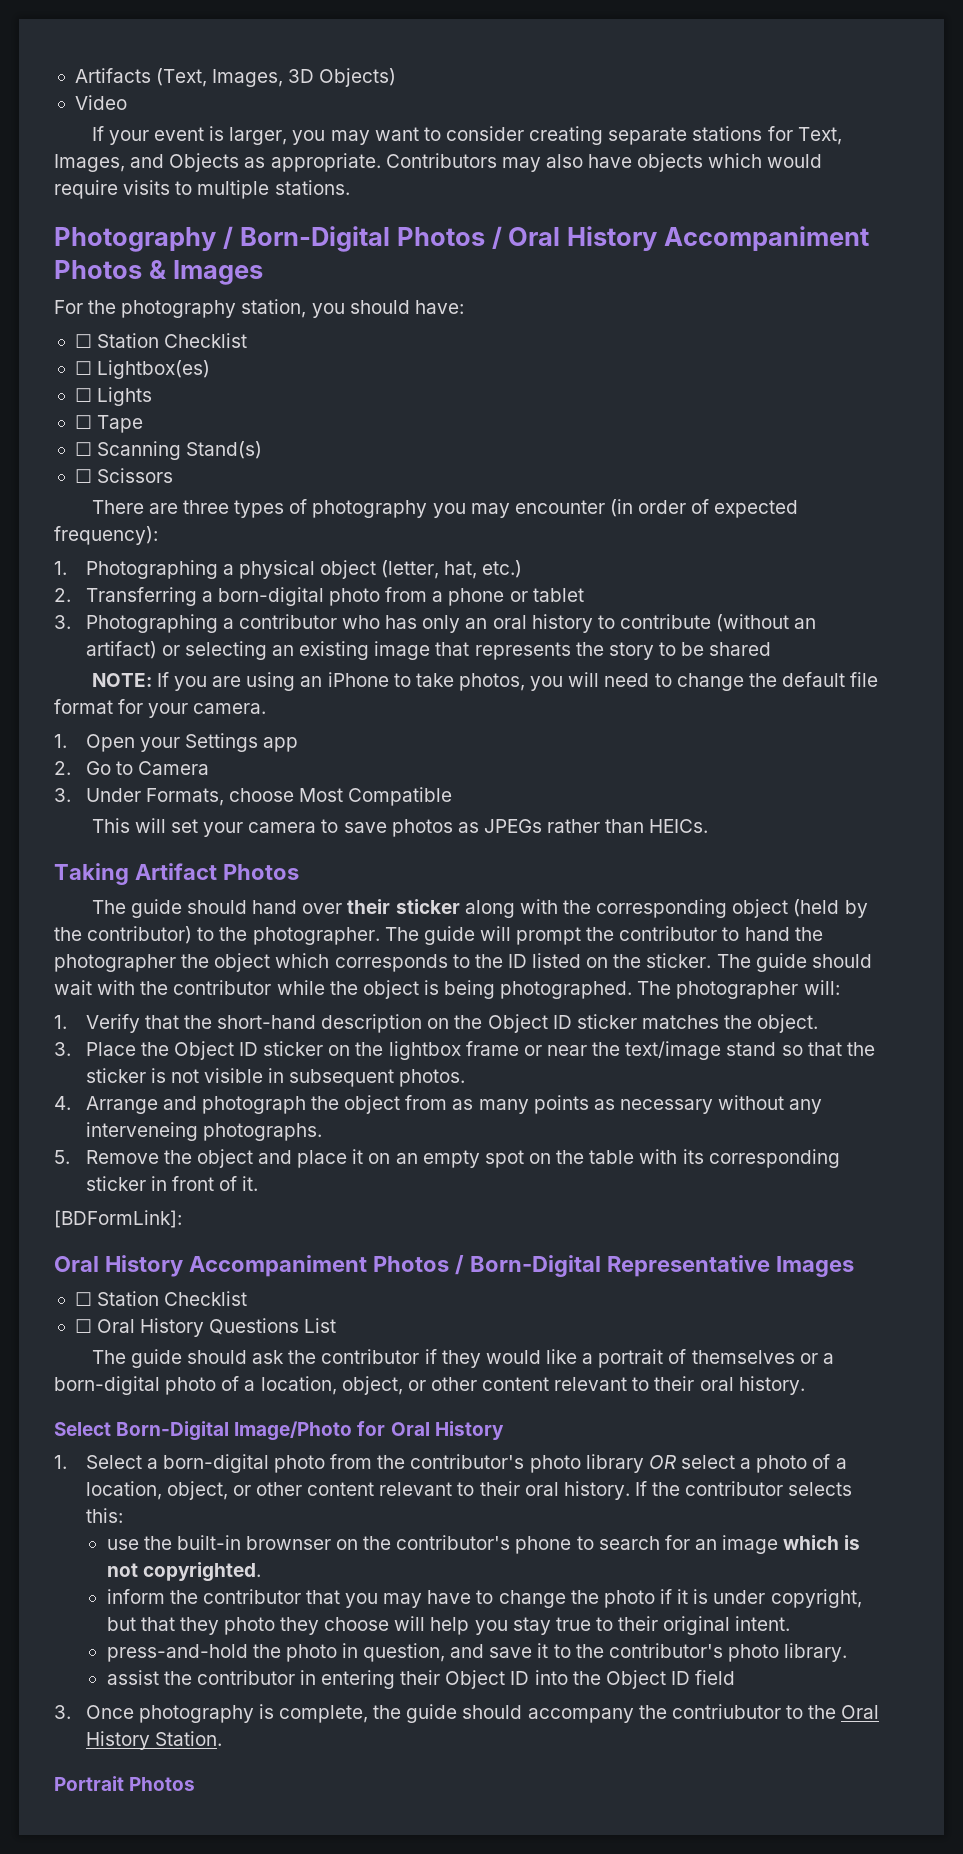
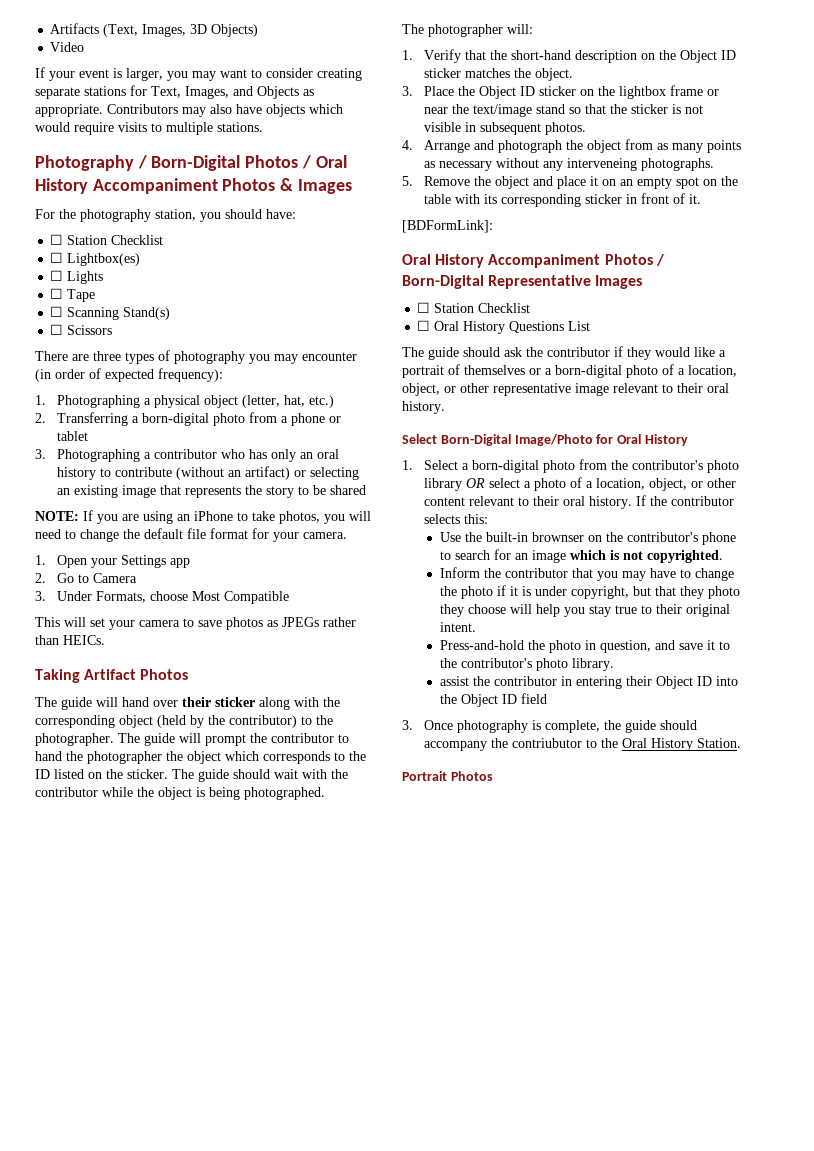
- The guide should hand over their sticker along with the corresponding object (held by the contributor) to the photographer.
+ The guide will hand over their sticker along with the corresponding object (held by the contributor) to the photographer.
- The guide should wait with the contributor while the object is being photographed. The photographer will:
+ The guide should wait with the contributor while the object is being photographed.
+ The photographer will:
- The guide should ask the contributor if they would like a portrait of themselves or a born-digital photo of a location, object, or other content relevant to their oral history.
+ The guide should ask the contributor if they would like a portrait of themselves or a born-digital photo of a location, object, or other representative image relevant to their oral history.
- use the built-in brownser on the contributor's phone to search for an image which is not copyrighted.
+ Use the built-in brownser on the contributor's phone to search for an image which is not copyrighted.
- inform the contributor that you may have to change the photo if it is under copyright, but that they photo they choose will help you stay true to their original intent.
+ Inform the contributor that you may have to change the photo if it is under copyright, but that they photo they choose will help you stay true to their original intent.
- press-and-hold the photo in question, and save it to the contributor's photo library.
+ Press-and-hold the photo in question, and save it to the contributor's photo library.

